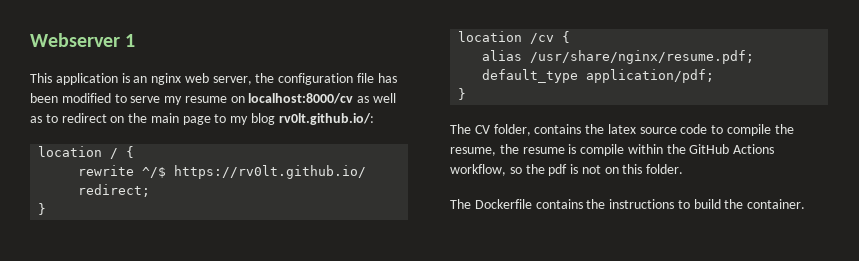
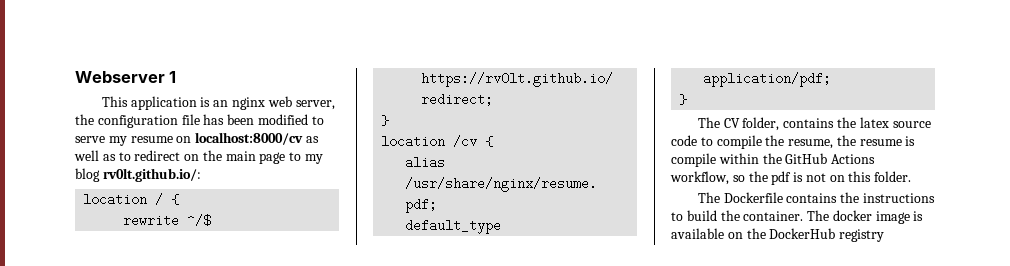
+ The docker image is available on the DockerHub registry

